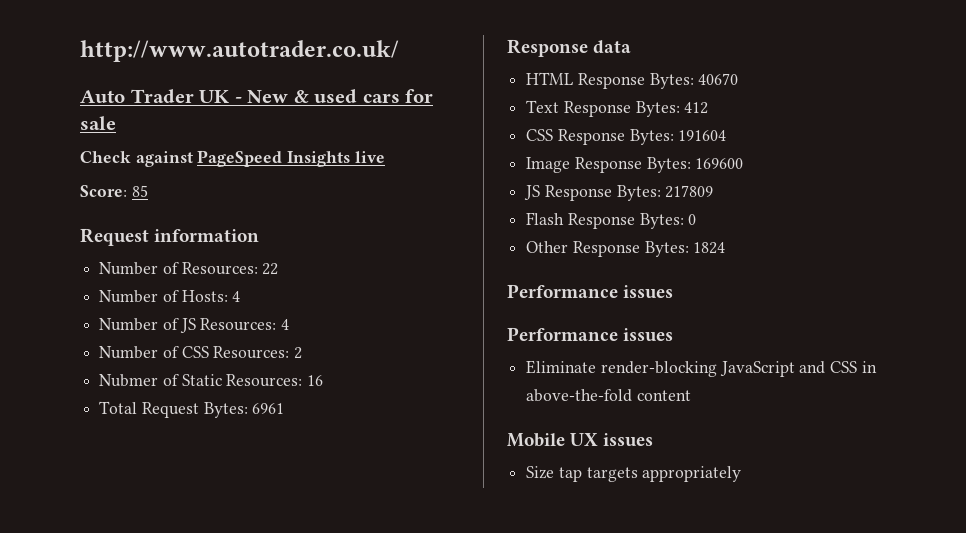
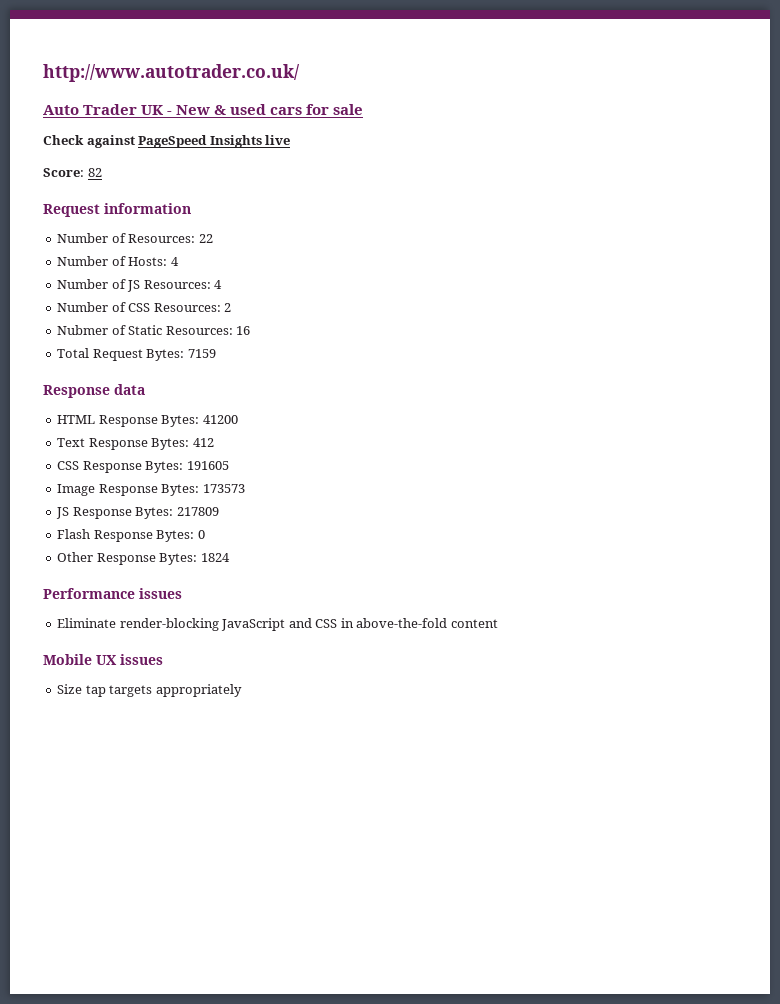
- Score: 85
+ Score: 82
- Total Request Bytes: 6961
+ Total Request Bytes: 7159
- HTML Response Bytes: 40670
+ HTML Response Bytes: 41200
- CSS Response Bytes: 191604
+ CSS Response Bytes: 191605
- Image Response Bytes: 169600
+ Image Response Bytes: 173573
  Other Response Bytes: 1824
- Performance issues

